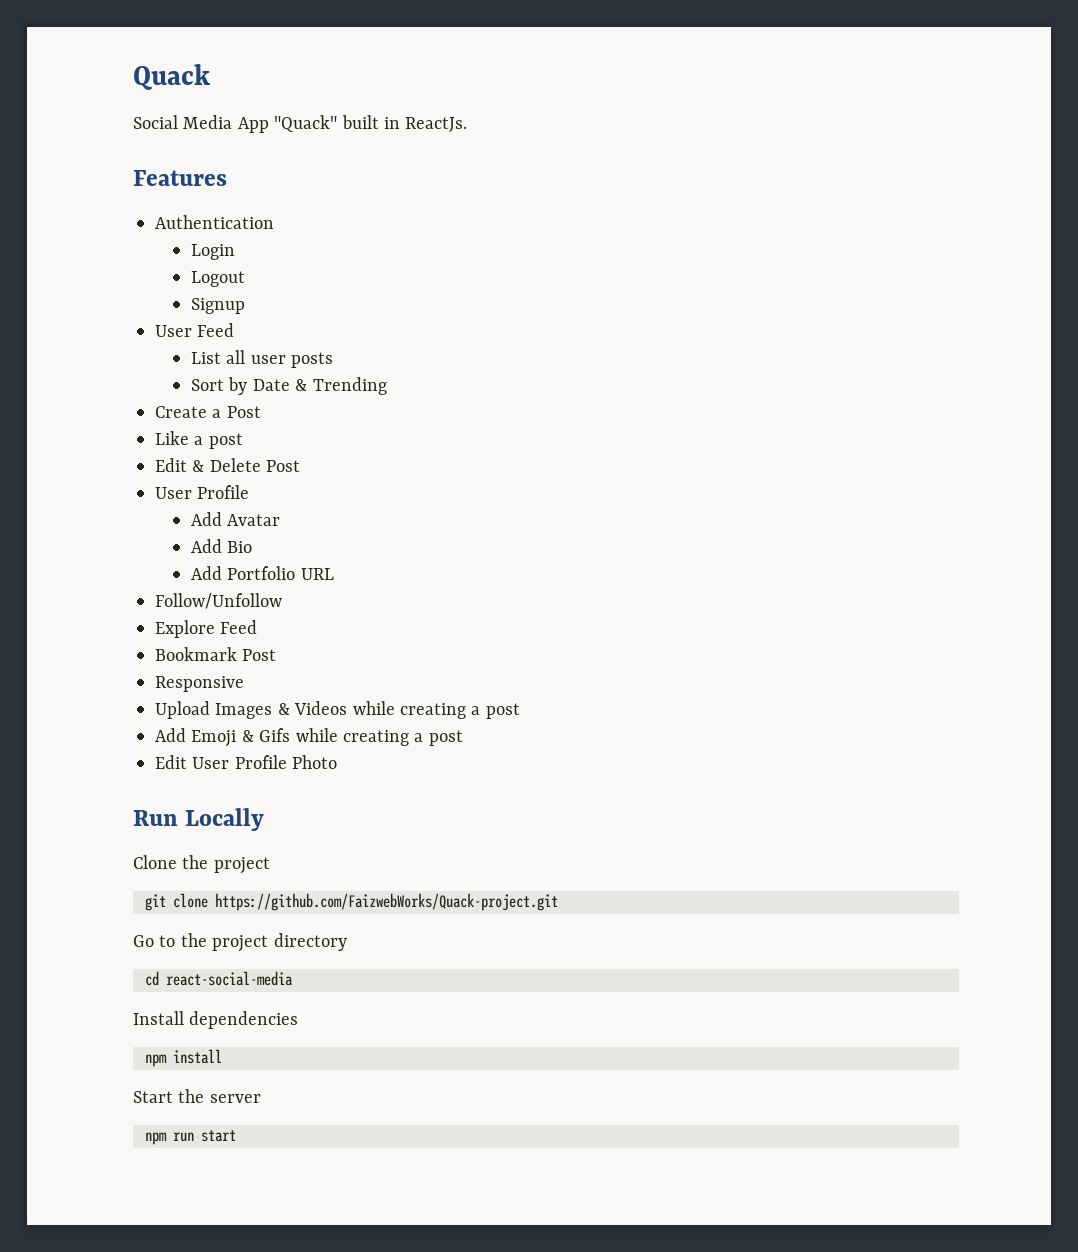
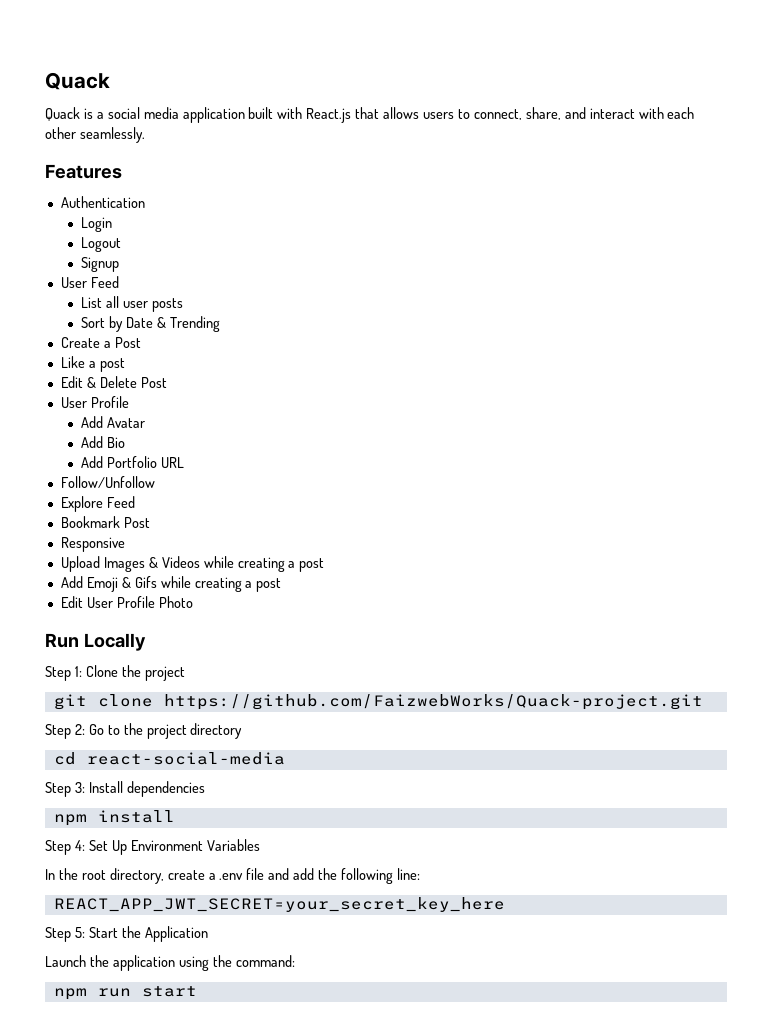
- Social Media App "Quack" built in ReactJs.
+ Quack is a social media application built with React.js that allows users to connect, share, and interact with each other seamlessly.
- Clone the project
+ Step 1: Clone the project
- Go to the project directory
+ Step 2: Go to the project directory
- Install dependencies
+ Step 3: Install dependencies
- Start the server
+ Step 4: Set Up Environment Variables
+ In the root directory, create a .env file and add the following line:
+ REACT_APP_JWT_SECRET=your_secret_key_here
+ Step 5: Start the Application
+ Launch the application using the command:

